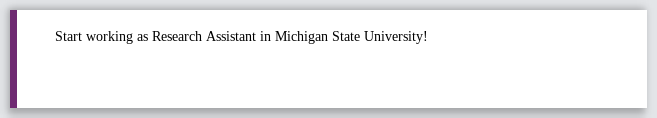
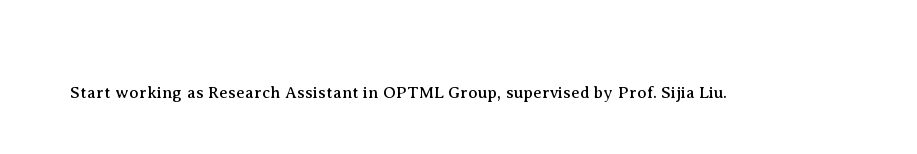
- Start working as Research Assistant in Michigan State University!
+ Start working as Research Assistant in OPTML Group, supervised by Prof. Sijia Liu.

